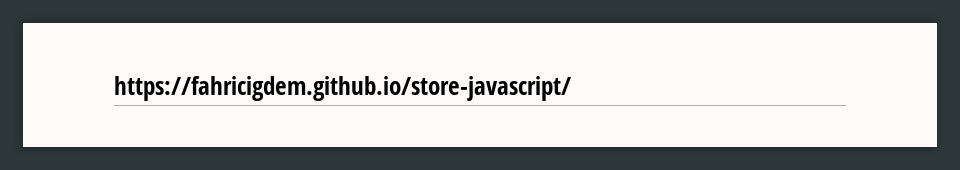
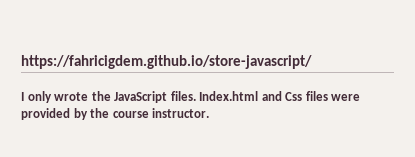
+ I only wrote the JavaScript files. Index.html and Css files were provided by the course instructor.

